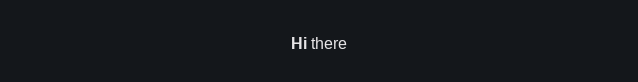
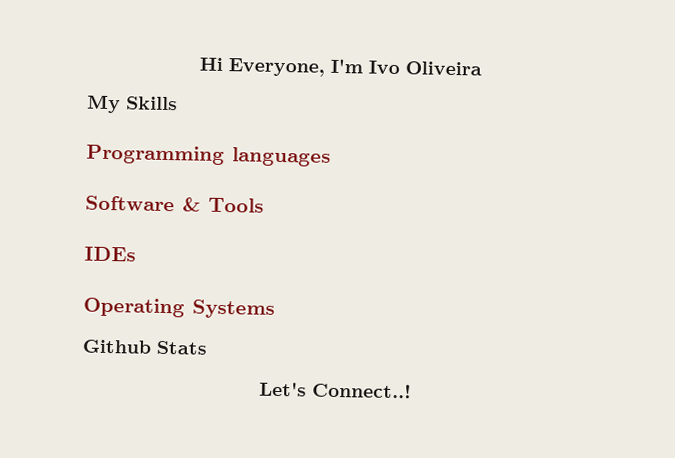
- Hi there
+ Hi Everyone, I'm Ivo Oliveira
+ My Skills
+ Programming languages
+ Software & Tools
+ IDEs
+ Operating Systems
+ Github Stats
+ Let's Connect..!

